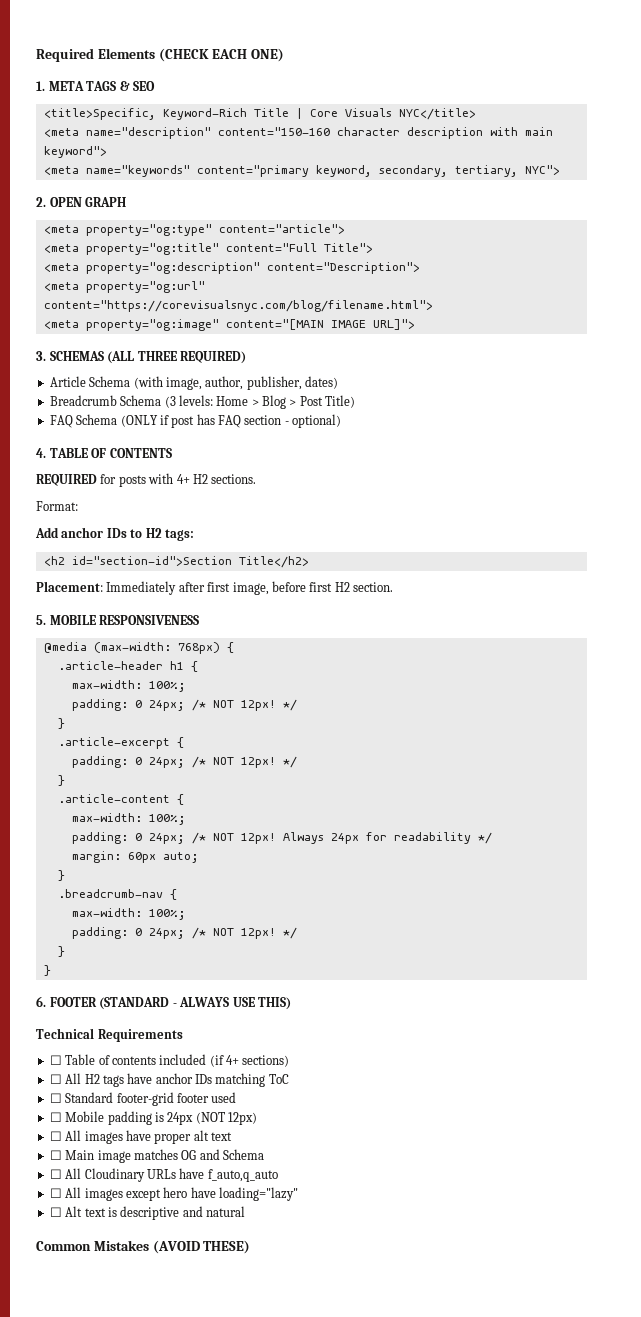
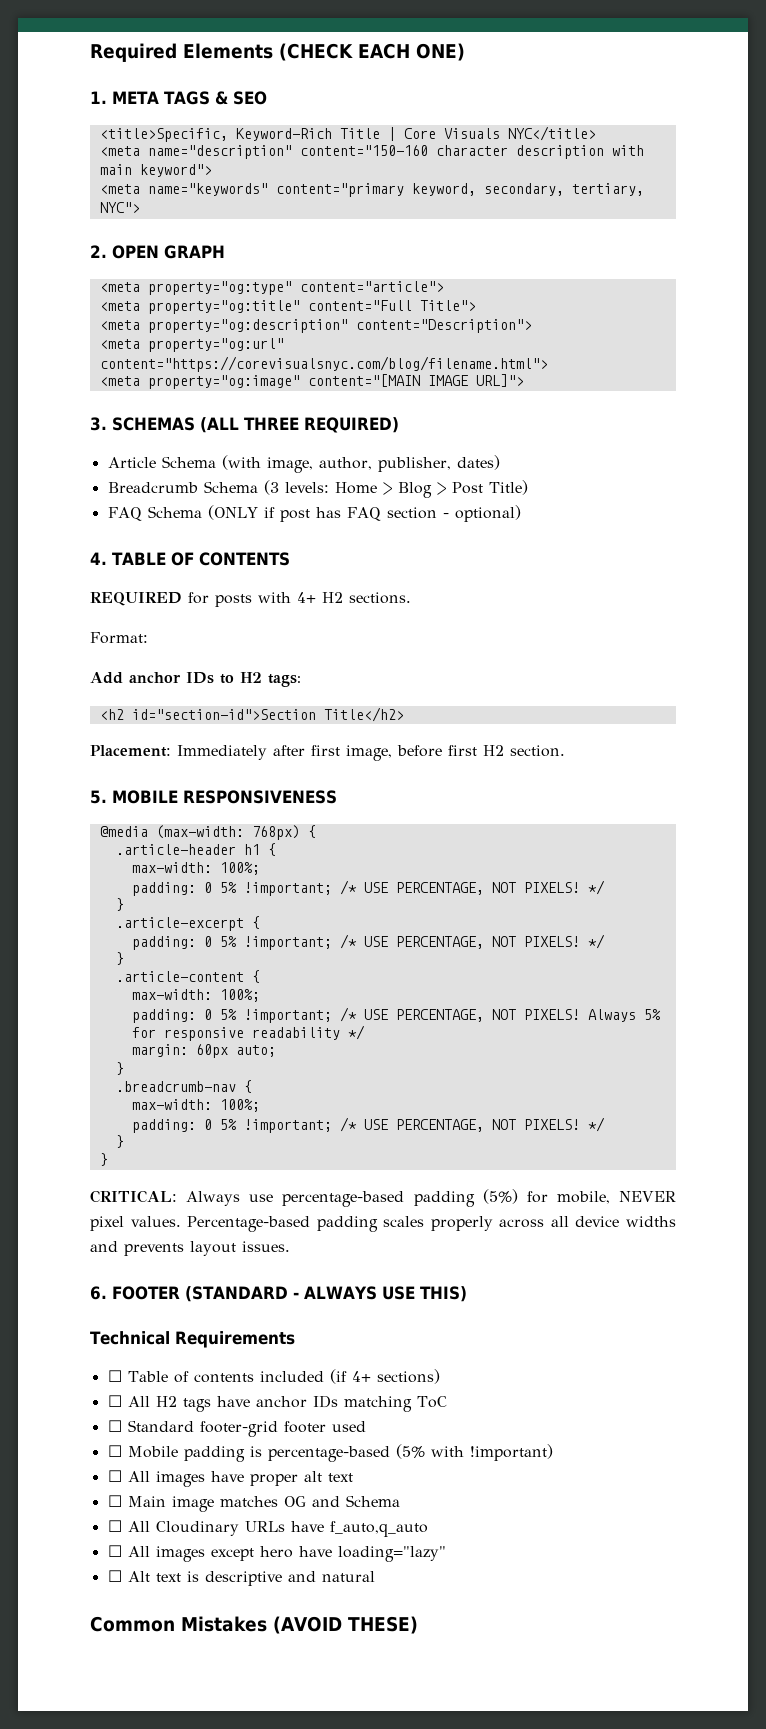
  .article-header h1 {
  max-width: 100%;
- padding: 0 24px; /* NOT 12px!
+ padding: 0 5% !important; /* USE PERCENTAGE, NOT PIXELS!
  .article-excerpt {
- padding: 0 24px; /* NOT 12px!
+ padding: 0 5% !important; /* USE PERCENTAGE, NOT PIXELS!
- padding: 0 24px; /* NOT 12px! Always 24px for readability */
+ padding: 0 5% !important; /* USE PERCENTAGE, NOT PIXELS! Always 5% for responsive readability */
  .breadcrumb-nav {
  max-width: 100%;
- padding: 0 24px; /* NOT 12px! */
+ padding: 0 5% !important; /* USE PERCENTAGE, NOT PIXELS! */
  }
  }
+ CRITICAL: Always use percentage-based padding (5%) for mobile, NEVER pixel values. Percentage-based padding scales properly across all device widths and prevents layout issues.
- ☐ Mobile padding is 24px (NOT 12px)
+ ☐ Mobile padding is percentage-based (5% with !important)

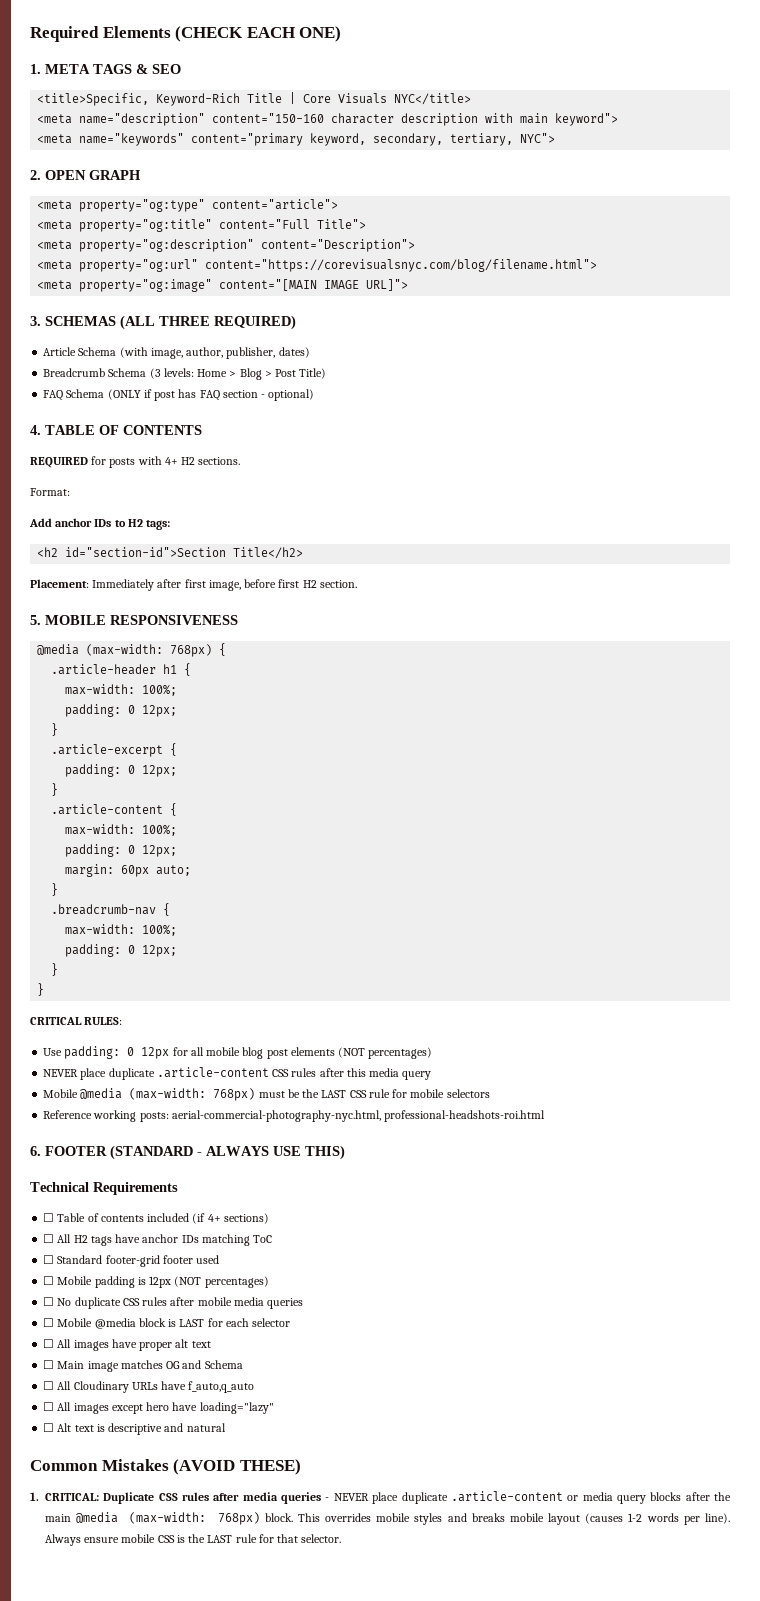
  .article-header h1 {
  max-width: 100%;
- padding: 0 5% !important; /* USE PERCENTAGE, NOT PIXELS! */
+ padding: 0 12px;
  .article-excerpt {
- padding: 0 5% !important; /* USE PERCENTAGE, NOT PIXELS! */
+ padding: 0 12px;
  .article-content {
  max-width: 100%;
- padding: 0 5% !important; /* USE PERCENTAGE, NOT PIXELS! Always 5% for responsive readability */
+ padding: 0 12px;
  .breadcrumb-nav {
  max-width: 100%;
- padding: 0 5% !important; /* USE PERCENTAGE, NOT PIXELS! */
+ padding: 0 12px;
  }
  }
- CRITICAL: Always use percentage-based padding (5%) for mobile, NEVER pixel values. Percentage-based padding scales properly across all device widths and prevents layout issues.
+ CRITICAL RULES:
+ Use padding: 0 12px for all mobile blog post elements (NOT percentages)
+ NEVER place duplicate .article-content CSS rules after this media query
+ Mobile @media (max-width: 768px) must be the LAST CSS rule for mobile selectors
+ Reference working posts: aerial-commercial-photography-nyc.html, professional-headshots-roi.html
- ☐ Mobile padding is percentage-based (5% with !important)
+ ☐ Mobile padding is 12px (NOT percentages)
+ ☐ No duplicate CSS rules after mobile media queries
+ ☐ Mobile @media block is LAST for each selector
+ 1. CRITICAL: Duplicate CSS rules after media queries - NEVER place duplicate .article-content or media query blocks after the main @media (max-width: 768px) block. This overrides mobile styles and breaks mobile layout (causes 1-2 words per line). Always ensure mobile CSS is the LAST rule for that selector.

